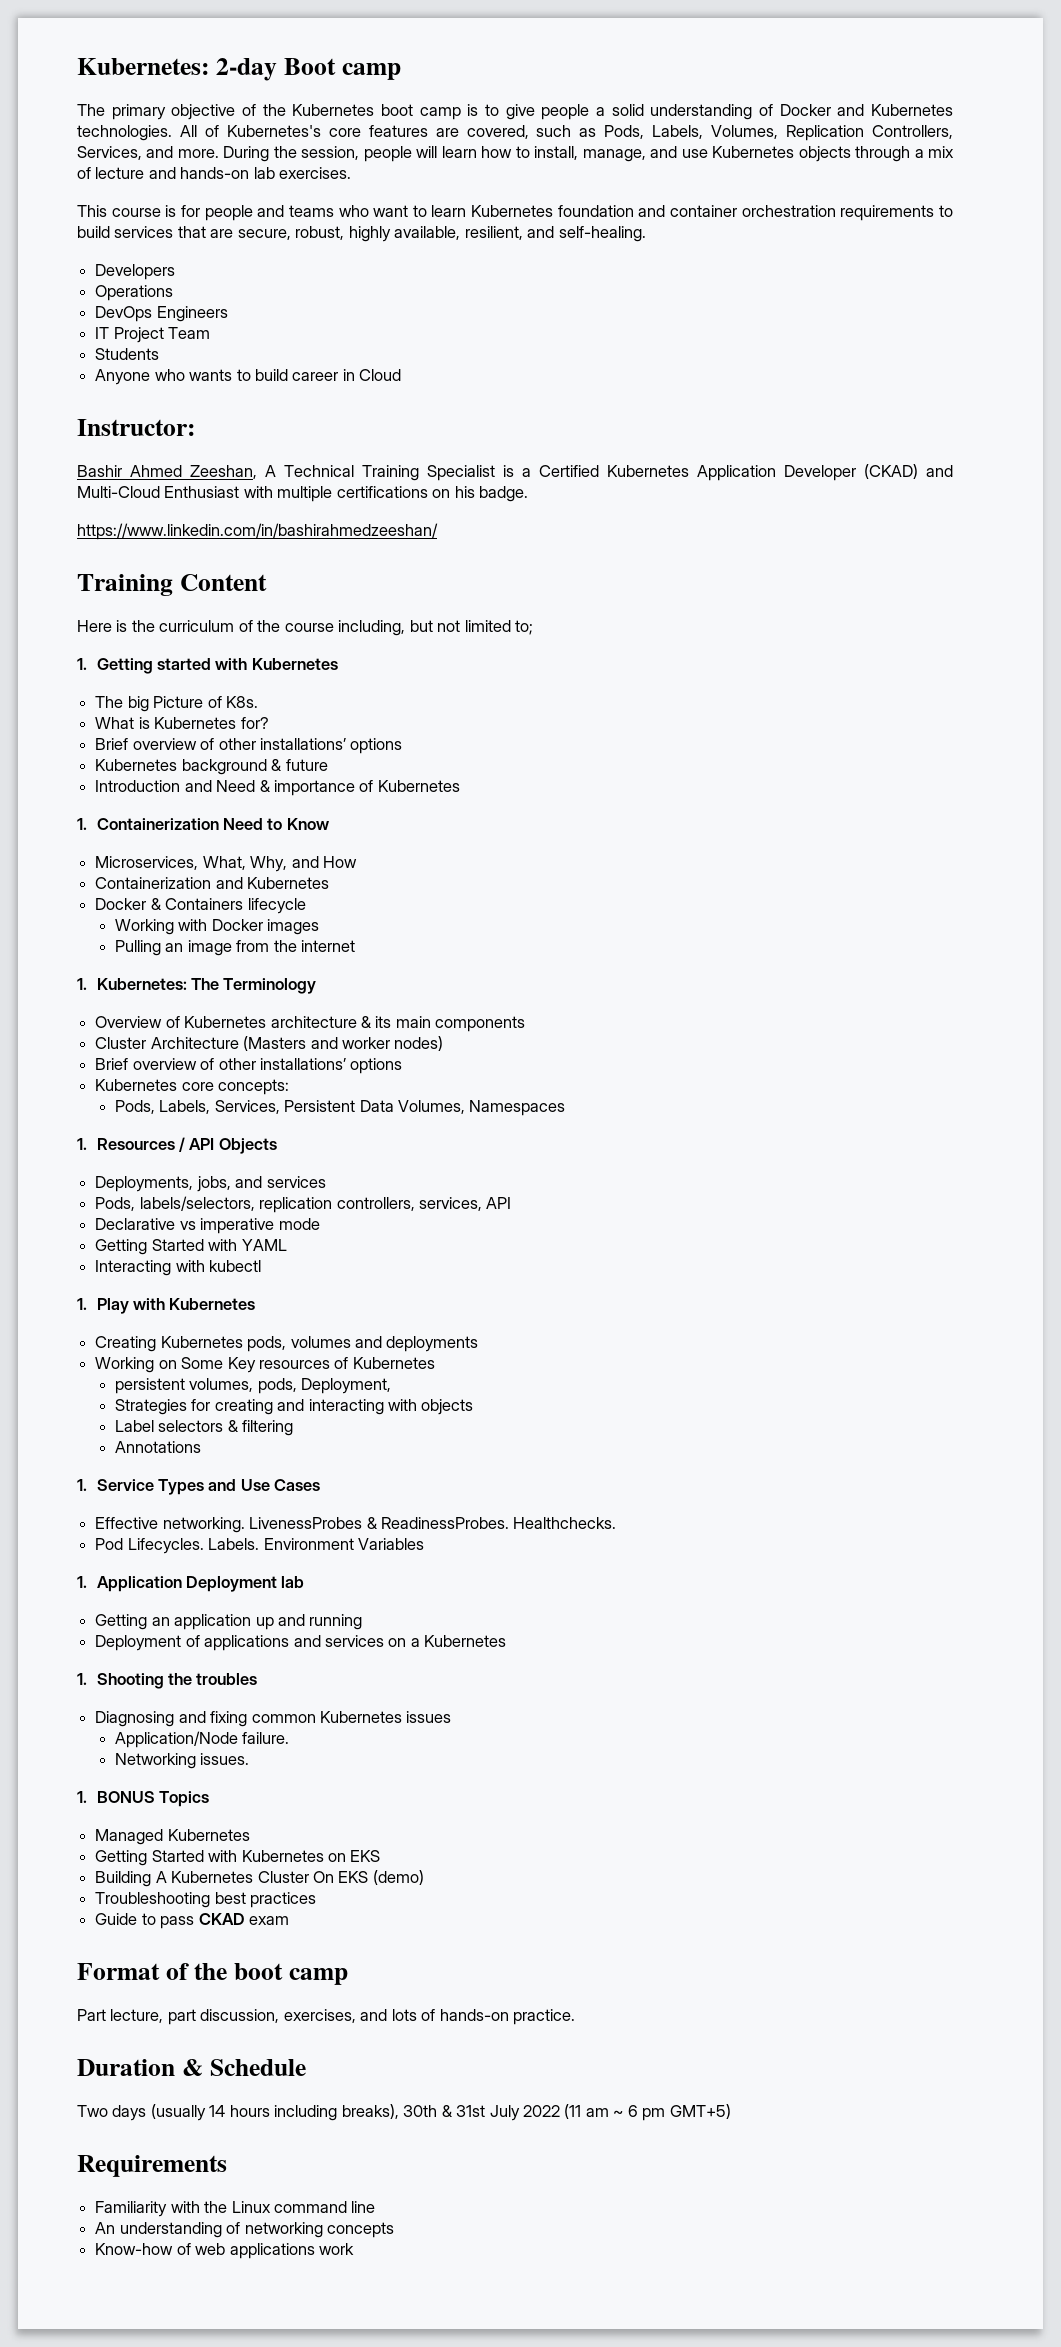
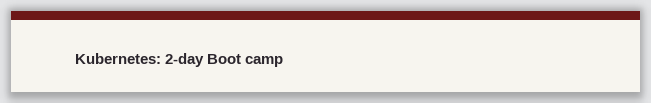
- The primary objective of the Kubernetes boot camp is to give people a solid understanding of Docker and Kubernetes technologies. All of Kubernetes's core features are covered, such as Pods, Labels, Volumes, Replication Controllers, Services, and more. During the session, people will learn how to install, manage, and use Kubernetes objects through a mix of lecture and hands-on lab exercises.
- This course is for people and teams who want to learn Kubernetes foundation and container orchestration requirements to build services that are secure, robust, highly available, resilient, and self-healing.
- Developers
- Operations
- DevOps Engineers
- IT Project Team
- Students
- Anyone who wants to build career in Cloud
- Instructor:
- Bashir Ahmed Zeeshan, A Technical Training Specialist is a Certified Kubernetes Application Developer (CKAD) and Multi-Cloud Enthusiast with multiple certifications on his badge.
- https://www.linkedin.com/in/bashirahmedzeeshan/
- Training Content
- Here is the curriculum of the course including, but not limited to;
- 1. Getting started with Kubernetes
- The big Picture of K8s.
- What is Kubernetes for?
- Brief overview of other installations’ options
- Kubernetes background & future
- Introduction and Need & importance of Kubernetes
- 1. Containerization Need to Know
- Microservices, What, Why, and How
- Containerization and Kubernetes
- Docker & Containers lifecycle
- Working with Docker images
- Pulling an image from the internet
- 1. Kubernetes: The Terminology
- Overview of Kubernetes architecture & its main components
- Cluster Architecture (Masters and worker nodes)
- Brief overview of other installations’ options
- Kubernetes core concepts:
- Pods, Labels, Services, Persistent Data Volumes, Namespaces
- 1. Resources / API Objects
- Deployments, jobs, and services
- Pods, labels/selectors, replication controllers, services, API
- Declarative vs imperative mode
- Getting Started with YAML
- Interacting with kubectl
- 1. Play with Kubernetes
- Creating Kubernetes pods, volumes and deployments
- Working on Some Key resources of Kubernetes
- persistent volumes, pods, Deployment,
- Strategies for creating and interacting with objects
- Label selectors & filtering
- Annotations
- 1. Service Types and Use Cases
- Effective networking. LivenessProbes & ReadinessProbes. Healthchecks.
- Pod Lifecycles. Labels. Environment Variables
- 1. Application Deployment lab
- Getting an application up and running
- Deployment of applications and services on a Kubernetes
- 1. Shooting the troubles
- Diagnosing and fixing common Kubernetes issues
- Application/Node failure.
- Networking issues.
- 1. BONUS Topics
- Managed Kubernetes
- Getting Started with Kubernetes on EKS
- Building A Kubernetes Cluster On EKS (demo)
- Troubleshooting best practices
- Guide to pass CKAD exam
- Format of the boot camp
- Part lecture, part discussion, exercises, and lots of hands-on practice.
- Duration & Schedule
- Two days (usually 14 hours including breaks), 30th & 31st July 2022 (11 am ~ 6 pm GMT+5)
- Requirements
- Familiarity with the Linux command line
- An understanding of networking concepts
- Know-how of web applications work

